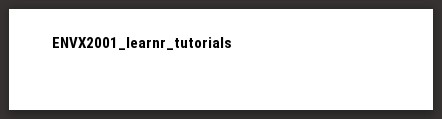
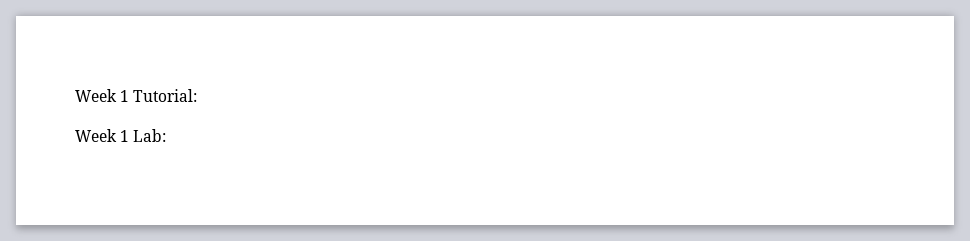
- ENVX2001_learnr_tutorials
+ Week 1 Tutorial:
+ Week 1 Lab:

